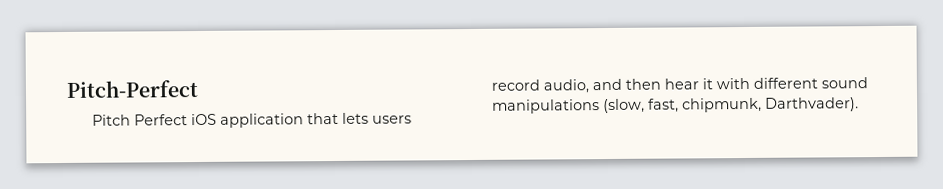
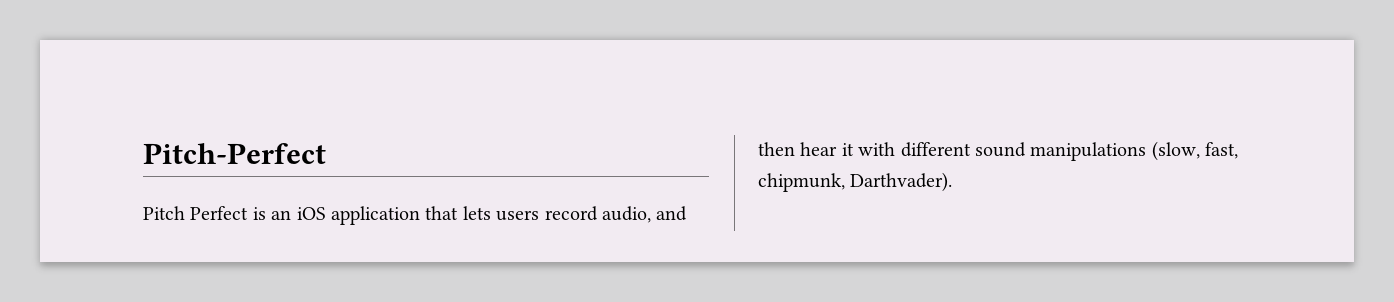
- Pitch Perfect iOS application that lets users record audio, and then hear it with different sound manipulations (slow, fast, chipmunk, Darthvader).
+ Pitch Perfect is an iOS application that lets users record audio, and then hear it with different sound manipulations (slow, fast, chipmunk, Darthvader).

